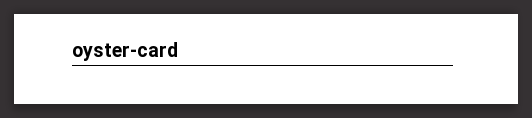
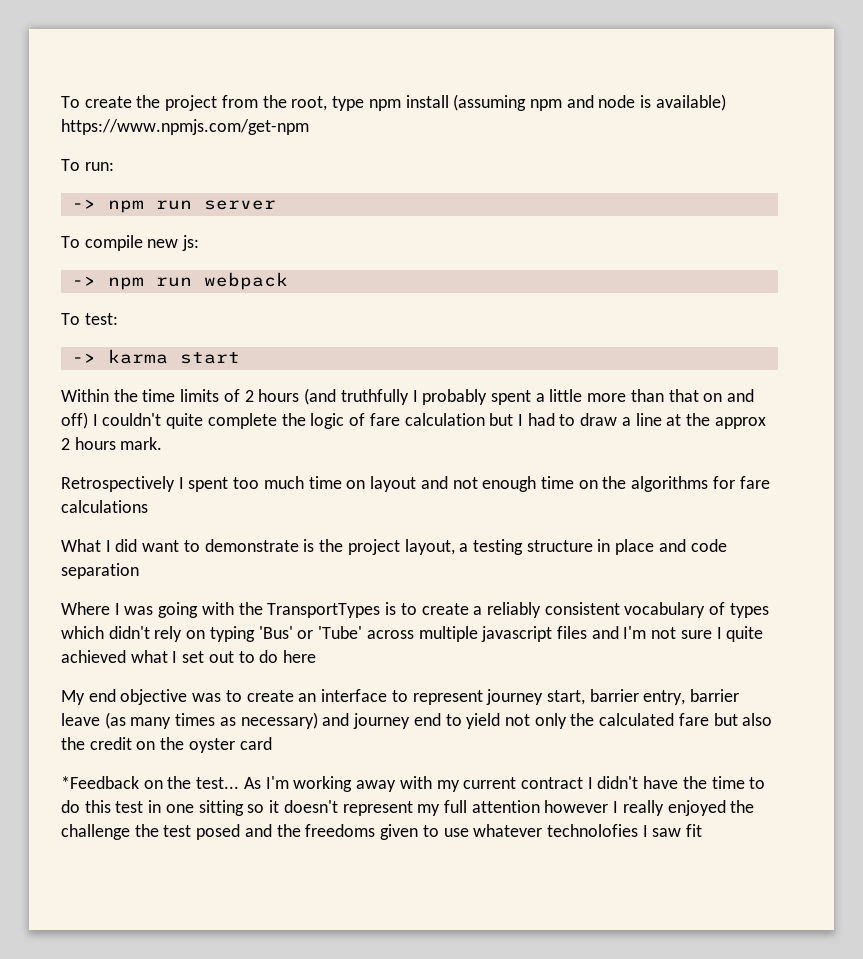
- oyster-card
+ To create the project from the root, type npm install (assuming npm and node is available) https://www.npmjs.com/get-npm
+ To run:
+ -> npm run server
+ To compile new js:
+ -> npm run webpack
+ To test:
+ -> karma start
+ Within the time limits of 2 hours (and truthfully I probably spent a little more than that on and off) I couldn't quite complete the logic of fare calculation but I had to draw a line at the approx 2 hours mark.
+ Retrospectively I spent too much time on layout and not enough time on the algorithms for fare calculations
+ What I did want to demonstrate is the project layout, a testing structure in place and code separation
+ Where I was going with the TransportTypes is to create a reliably consistent vocabulary of types which didn't rely on typing 'Bus' or 'Tube' across multiple javascript files and I'm not sure I quite achieved what I set out to do here
+ My end objective was to create an interface to represent journey start, barrier entry, barrier leave (as many times as necessary) and journey end to yield not only the calculated fare but also the credit on the oyster card
+ *Feedback on the test... As I'm working away with my current contract I didn't have the time to do this test in one sitting so it doesn't represent my full attention however I really enjoyed the challenge the test posed and the freedoms given to use whatever technolofies I saw fit

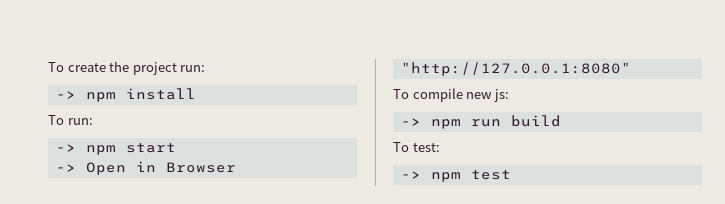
- To create the project from the root, type npm install (assuming npm and node is available) https://www.npmjs.com/get-npm
+ To create the project run:
+ -> npm install
  To run:
- -> npm run server
+ -> npm start
+ -> Open in Browser "http://127.0.0.1:8080"
- -> npm run webpack
+ -> npm run build
- -> karma start
- Within the time limits of 2 hours (and truthfully I probably spent a little more than that on and off) I couldn't quite complete the logic of fare calculation but I had to draw a line at the approx 2 hours mark.
- Retrospectively I spent too much time on layout and not enough time on the algorithms for fare calculations
- What I did want to demonstrate is the project layout, a testing structure in place and code separation
- Where I was going with the TransportTypes is to create a reliably consistent vocabulary of types which didn't rely on typing 'Bus' or 'Tube' across multiple javascript files and I'm not sure I quite achieved what I set out to do here
- My end objective was to create an interface to represent journey start, barrier entry, barrier leave (as many times as necessary) and journey end to yield not only the calculated fare but also the credit on the oyster card
- *Feedback on the test... As I'm working away with my current contract I didn't have the time to do this test in one sitting so it doesn't represent my full attention however I really enjoyed the challenge the test posed and the freedoms given to use whatever technolofies I saw fit
+ -> npm test

